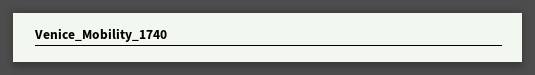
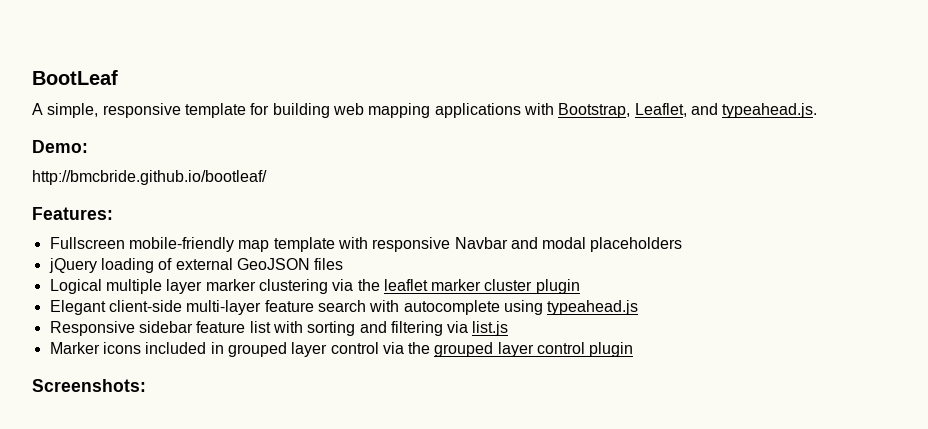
- Venice_Mobility_1740
+ BootLeaf
+ A simple, responsive template for building web mapping applications with Bootstrap, Leaflet, and typeahead.js.
+ Demo:
+ http://bmcbride.github.io/bootleaf/
+ Features:
+ Fullscreen mobile-friendly map template with responsive Navbar and modal placeholders
+ jQuery loading of external GeoJSON files
+ Logical multiple layer marker clustering via the leaflet marker cluster plugin
+ Elegant client-side multi-layer feature search with autocomplete using typeahead.js
+ Responsive sidebar feature list with sorting and filtering via list.js
+ Marker icons included in grouped layer control via the grouped layer control plugin
+ Screenshots:

